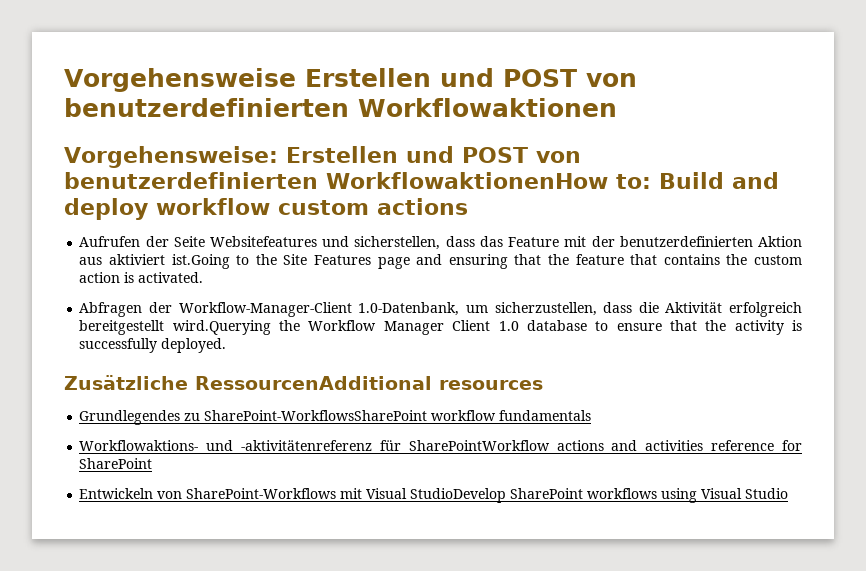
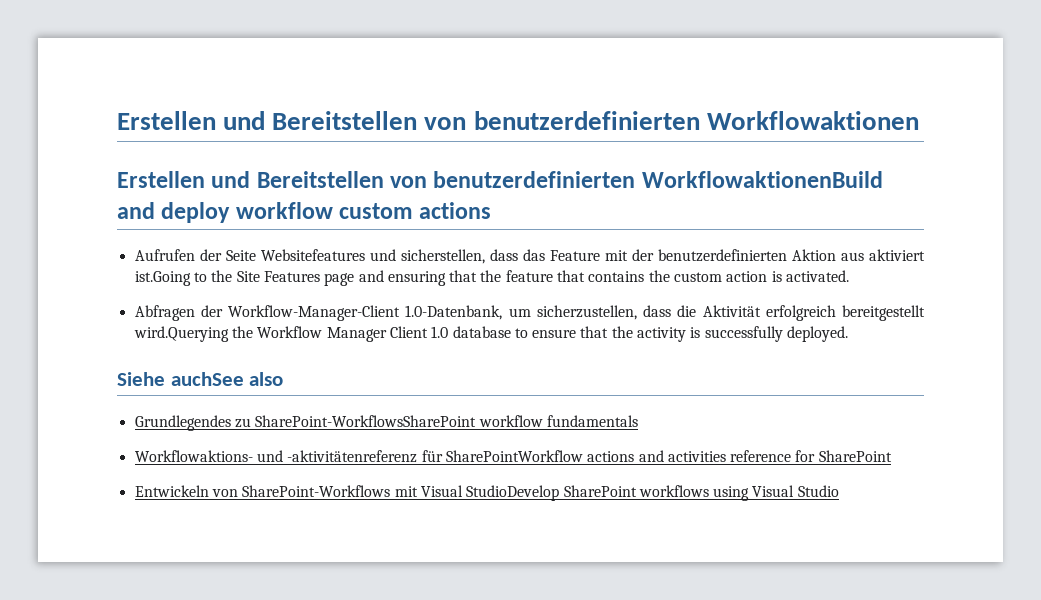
- Vorgehensweise Erstellen und POST von benutzerdefinierten Workflowaktionen
+ Erstellen und Bereitstellen von benutzerdefinierten Workflowaktionen
- Vorgehensweise: Erstellen und POST von benutzerdefinierten WorkflowaktionenHow to: Build and deploy workflow custom actions
+ Erstellen und Bereitstellen von benutzerdefinierten WorkflowaktionenBuild and deploy workflow custom actions
- Zusätzliche RessourcenAdditional resources
+ Siehe auchSee also

